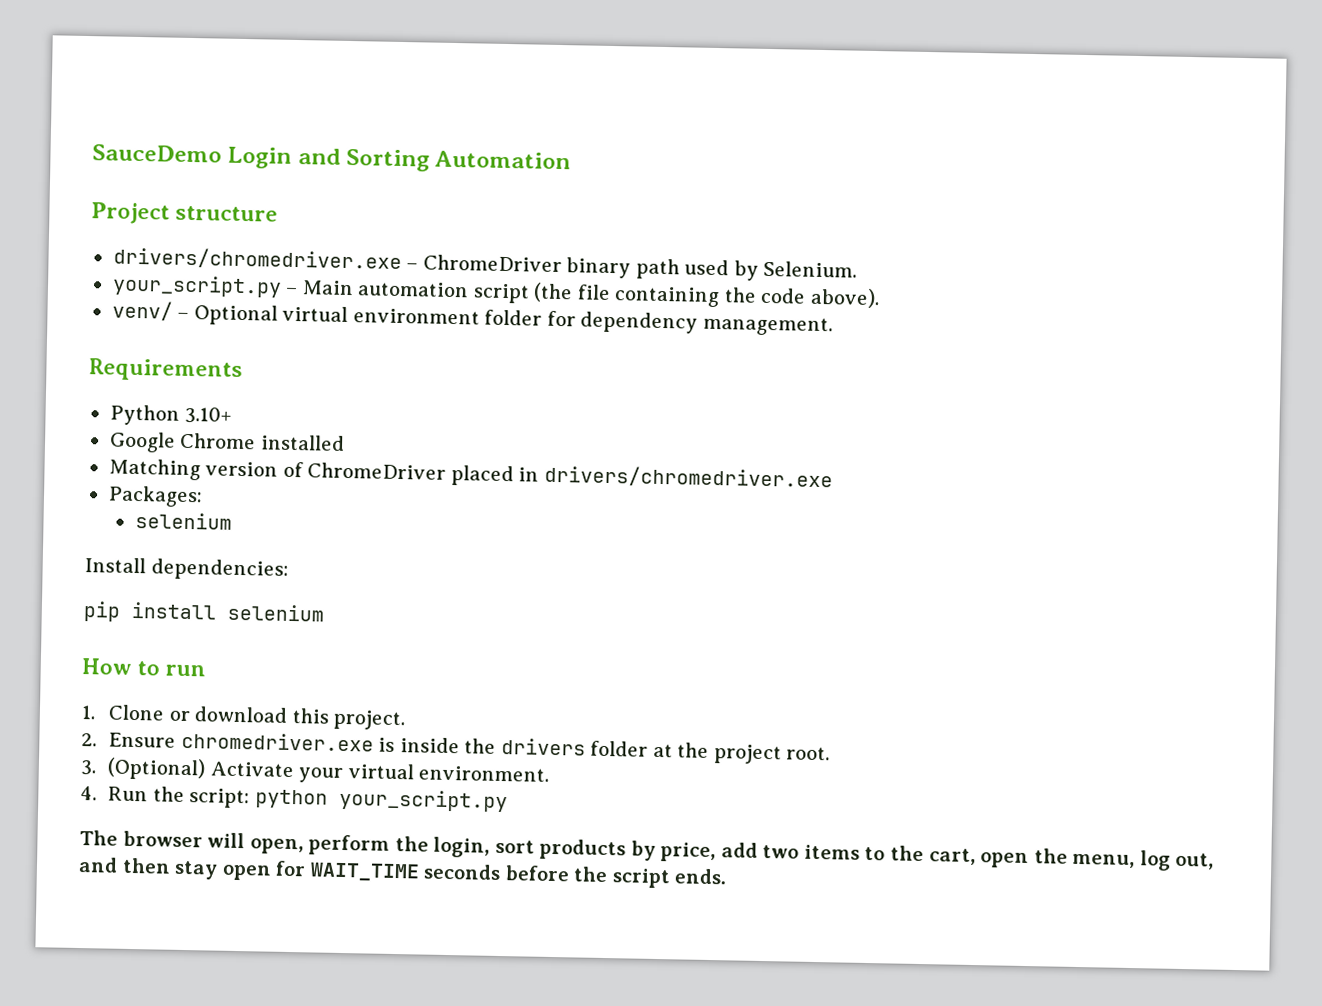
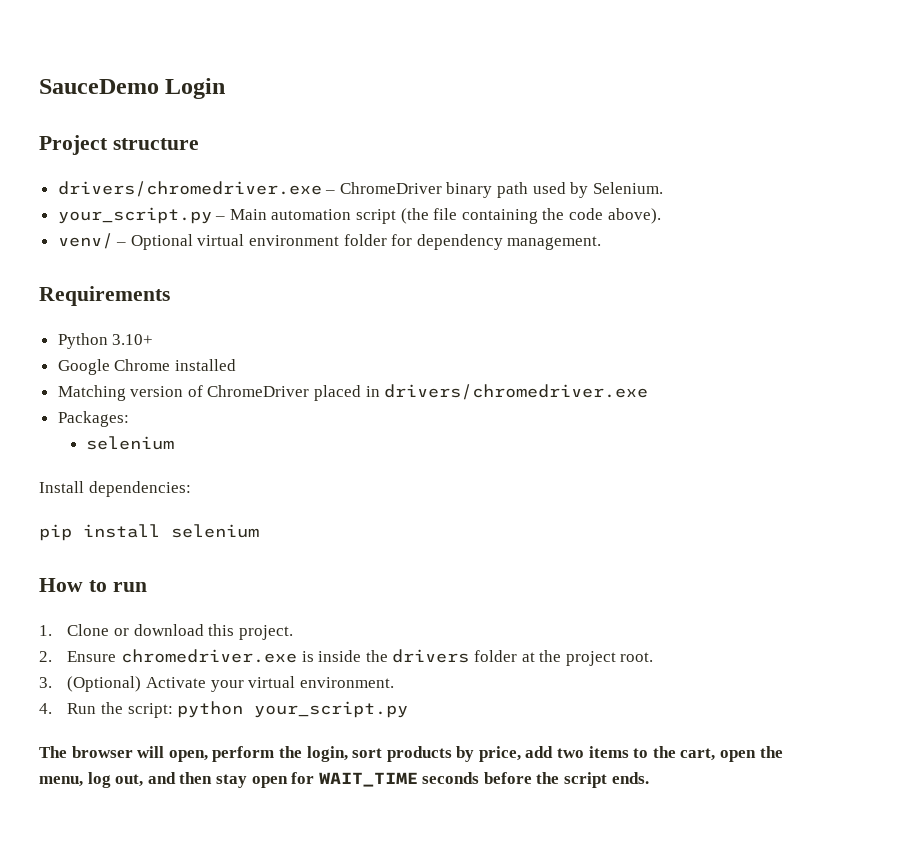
- SauceDemo Login and Sorting Automation
+ SauceDemo Login

